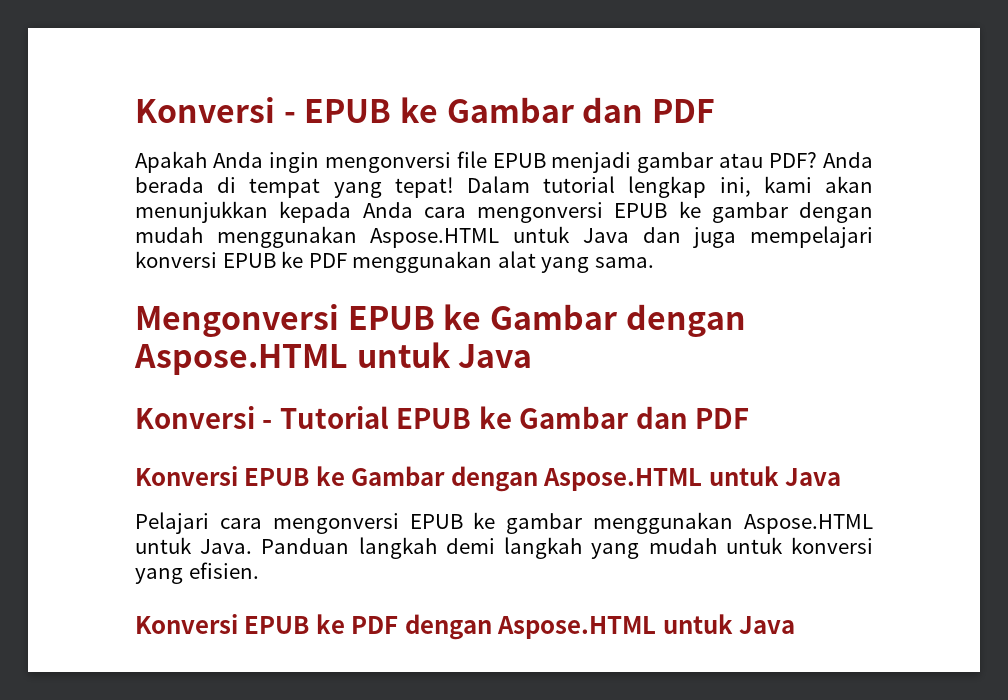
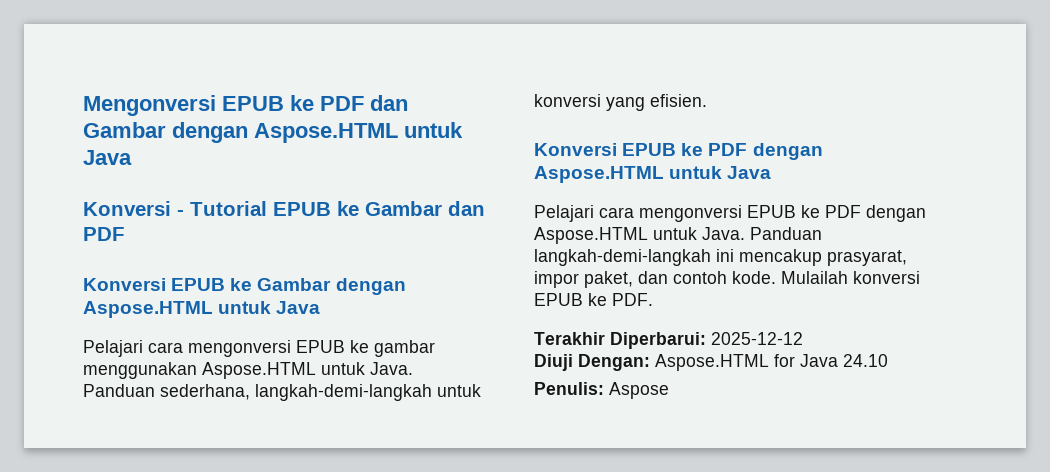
- Konversi - EPUB ke Gambar dan PDF
- Apakah Anda ingin mengonversi file EPUB menjadi gambar atau PDF? Anda berada di tempat yang tepat! Dalam tutorial lengkap ini, kami akan menunjukkan kepada Anda cara mengonversi EPUB ke gambar dengan mudah menggunakan Aspose.HTML untuk Java dan juga mempelajari konversi EPUB ke PDF menggunakan alat yang sama.
- Mengonversi EPUB ke Gambar dengan Aspose.HTML untuk Java
+ Mengonversi EPUB ke PDF dan Gambar dengan Aspose.HTML untuk Java
- Panduan langkah demi langkah yang mudah untuk konversi yang efisien.
+ Panduan sederhana, langkah‑demi‑langkah untuk konversi yang efisien.
+ Pelajari cara mengonversi EPUB ke PDF dengan Aspose.HTML untuk Java. Panduan langkah‑demi‑langkah ini mencakup prasyarat, impor paket, dan contoh kode. Mulailah konversi EPUB ke PDF.
+ Terakhir Diperbarui: 2025-12-12
+ Diuji Dengan: Aspose.HTML for Java 24.10
+ Penulis: Aspose

